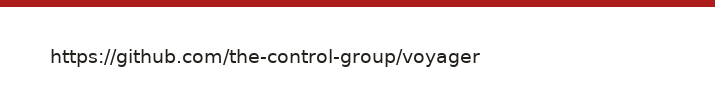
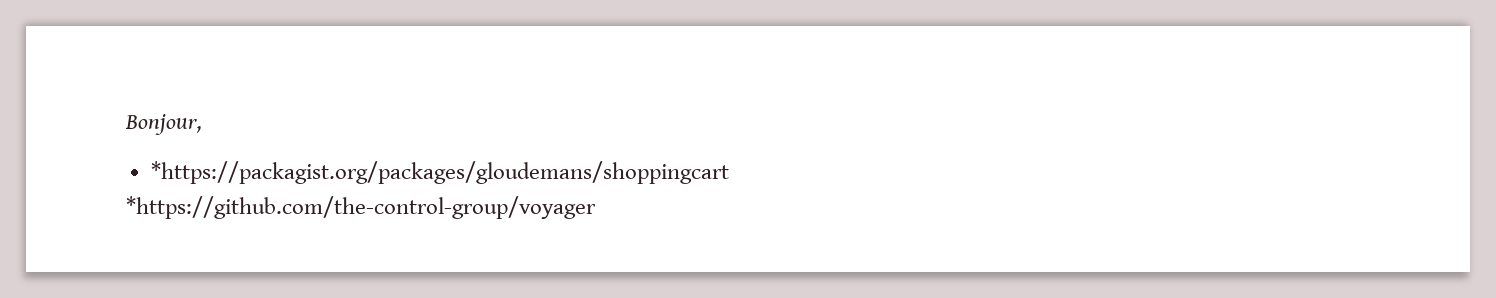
- https://github.com/the-control-group/voyager
+ Bonjour,
+ *https://packagist.org/packages/gloudemans/shoppingcart
+ *https://github.com/the-control-group/voyager

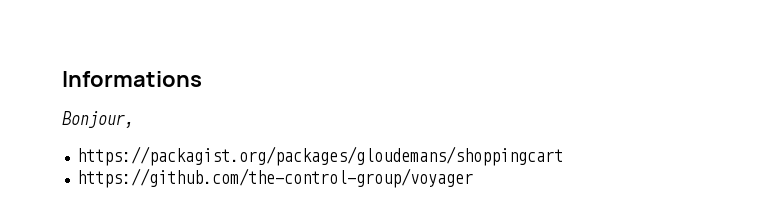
+ Informations
- *https://packagist.org/packages/gloudemans/shoppingcart
- *https://github.com/the-control-group/voyager
+ https://packagist.org/packages/gloudemans/shoppingcart
+ https://github.com/the-control-group/voyager

